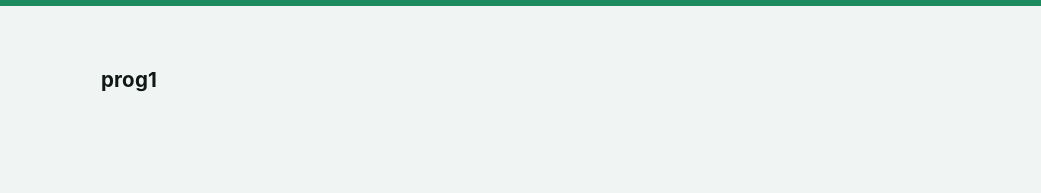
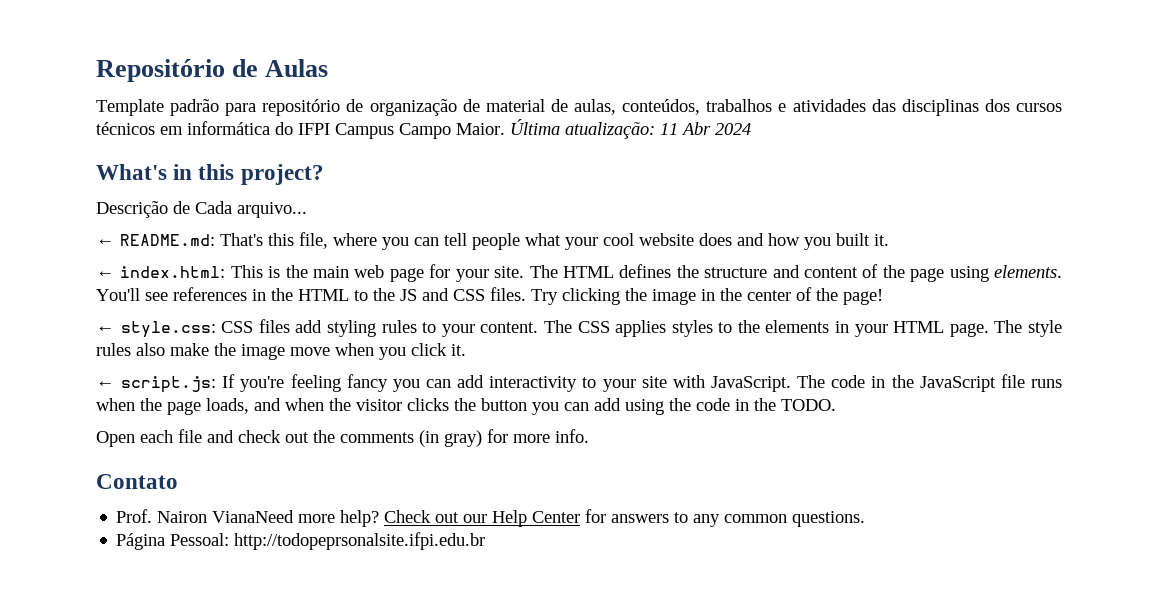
- prog1
+ Repositório de Aulas
+ Template padrão para repositório de organização de material de aulas, conteúdos, trabalhos e atividades das disciplinas dos cursos técnicos em informática do IFPI Campus Campo Maior. Última atualização: 11 Abr 2024
+ What's in this project?
+ Descrição de Cada arquivo...
+ ← README.md: That's this file, where you can tell people what your cool website does and how you built it.
+ ← index.html: This is the main web page for your site. The HTML defines the structure and content of the page using elements. You'll see references in the HTML to the JS and CSS files. Try clicking the image in the center of the page!
+ ← style.css: CSS files add styling rules to your content. The CSS applies styles to the elements in your HTML page. The style rules also make the image move when you click it.
+ ← script.js: If you're feeling fancy you can add interactivity to your site with JavaScript. The code in the JavaScript file runs when the page loads, and when the visitor clicks the button you can add using the code in the TODO.
+ Open each file and check out the comments (in gray) for more info.
+ Contato
+ Prof. Nairon VianaNeed more help? Check out our Help Center for answers to any common questions.
+ Página Pessoal: http://todopeprsonalsite.ifpi.edu.br

